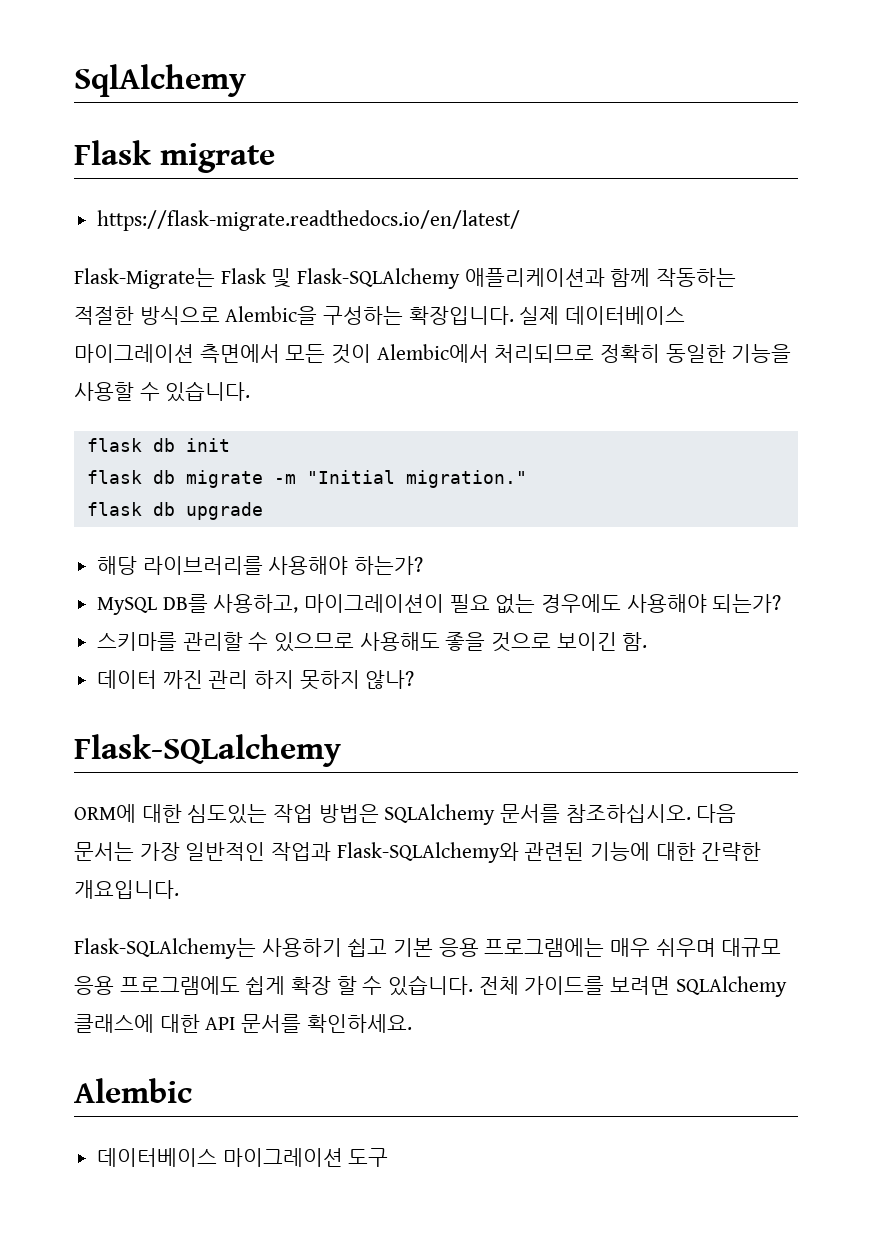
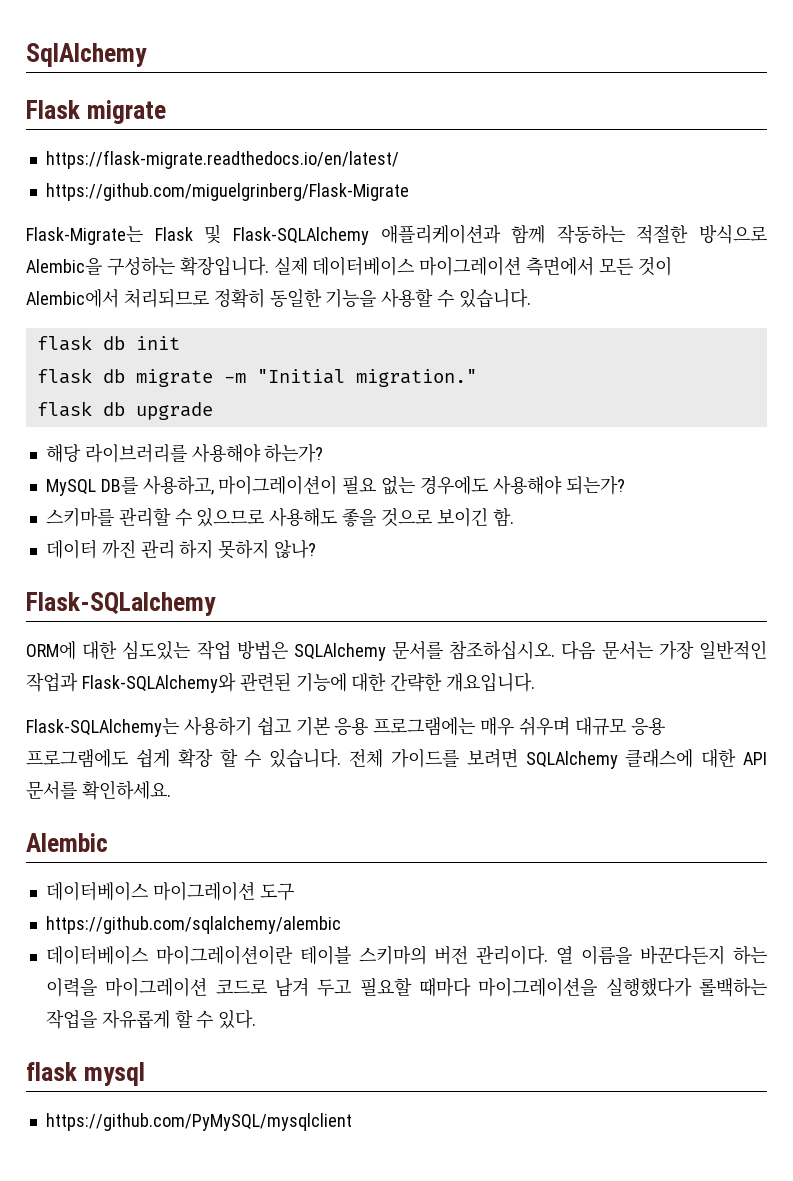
+ https://github.com/miguelgrinberg/Flask-Migrate
+ https://github.com/sqlalchemy/alembic
+ 데이터베이스 마이그레이션이란 테이블 스키마의 버전 관리이다. 열 이름을 바꾼다든지 하는 이력을 마이그레이션 코드로 남겨 두고 필요할 때마다 마이그레이션을 실행했다가 롤백하는 작업을 자유롭게 할 수 있다.
+ flask mysql
+ https://github.com/PyMySQL/mysqlclient

